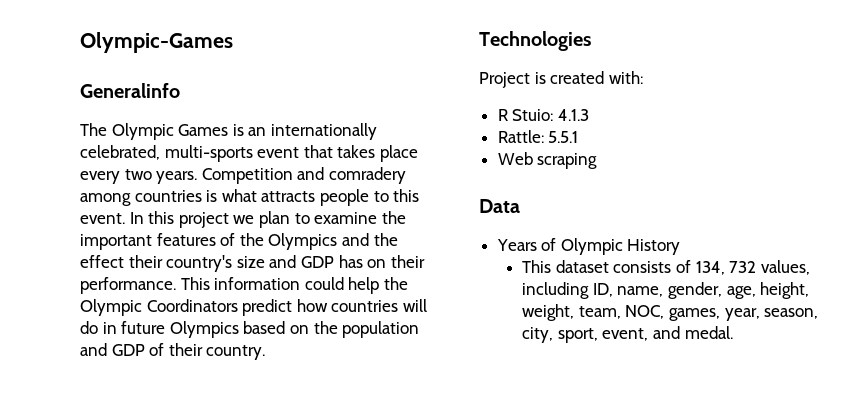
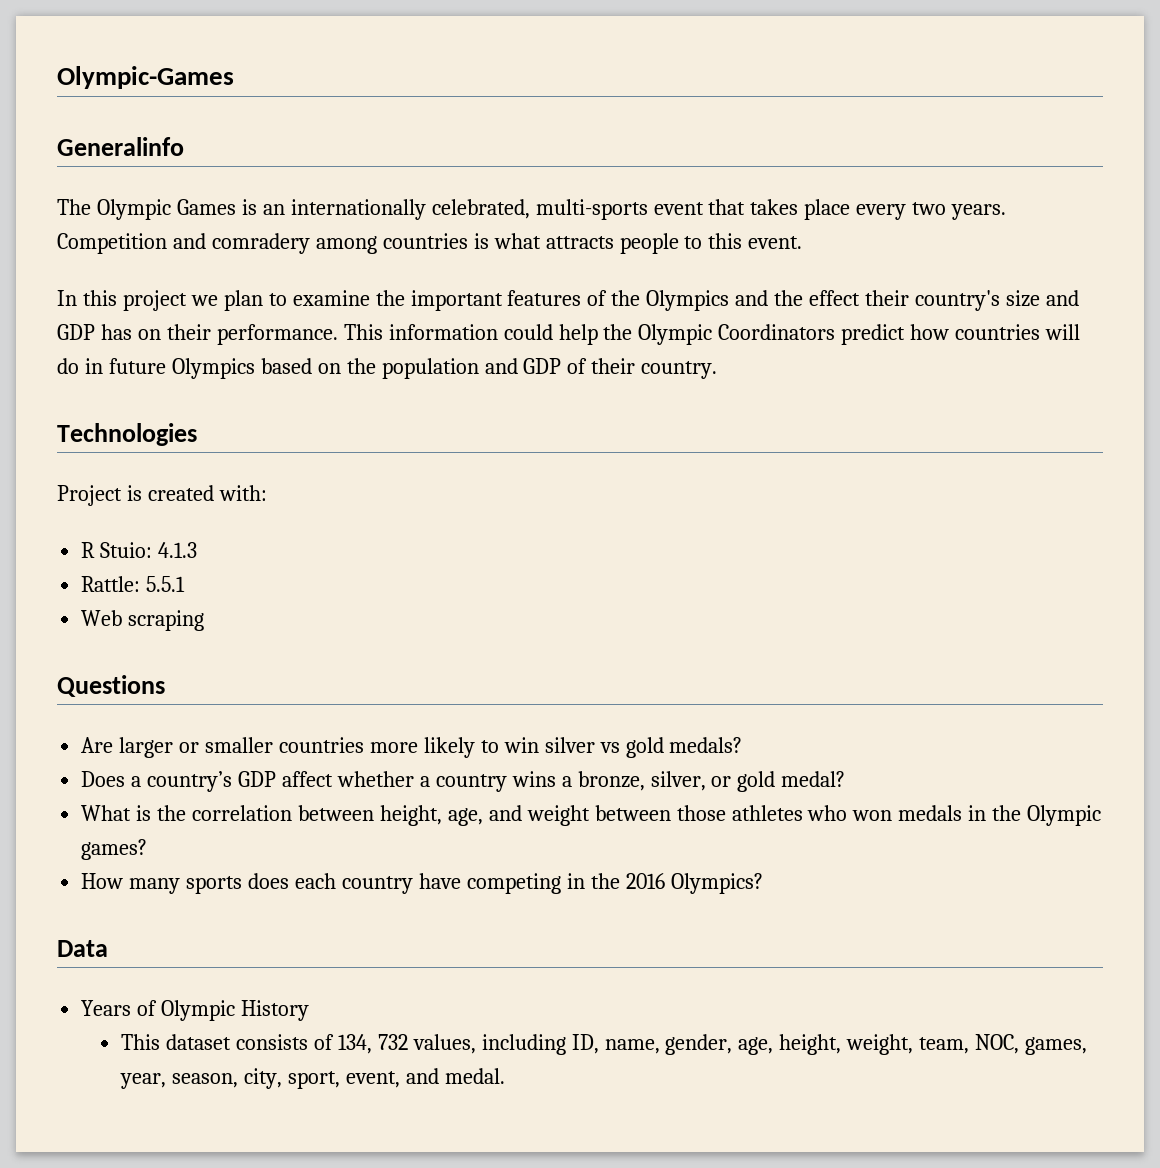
- Competition and comradery among countries is what attracts people to this event. In this project we plan to examine the important features of the Olympics and the effect their country's size and GDP has on their performance.
+ Competition and comradery among countries is what attracts people to this event.
+ In this project we plan to examine the important features of the Olympics and the effect their country's size and GDP has on their performance.
+ Questions
+ Are larger or smaller countries more likely to win silver vs gold medals?
+ Does a country’s GDP affect whether a country wins a bronze, silver, or gold medal?
+ What is the correlation between height, age, and weight between those athletes who won medals in the Olympic games?
+ How many sports does each country have competing in the 2016 Olympics?

